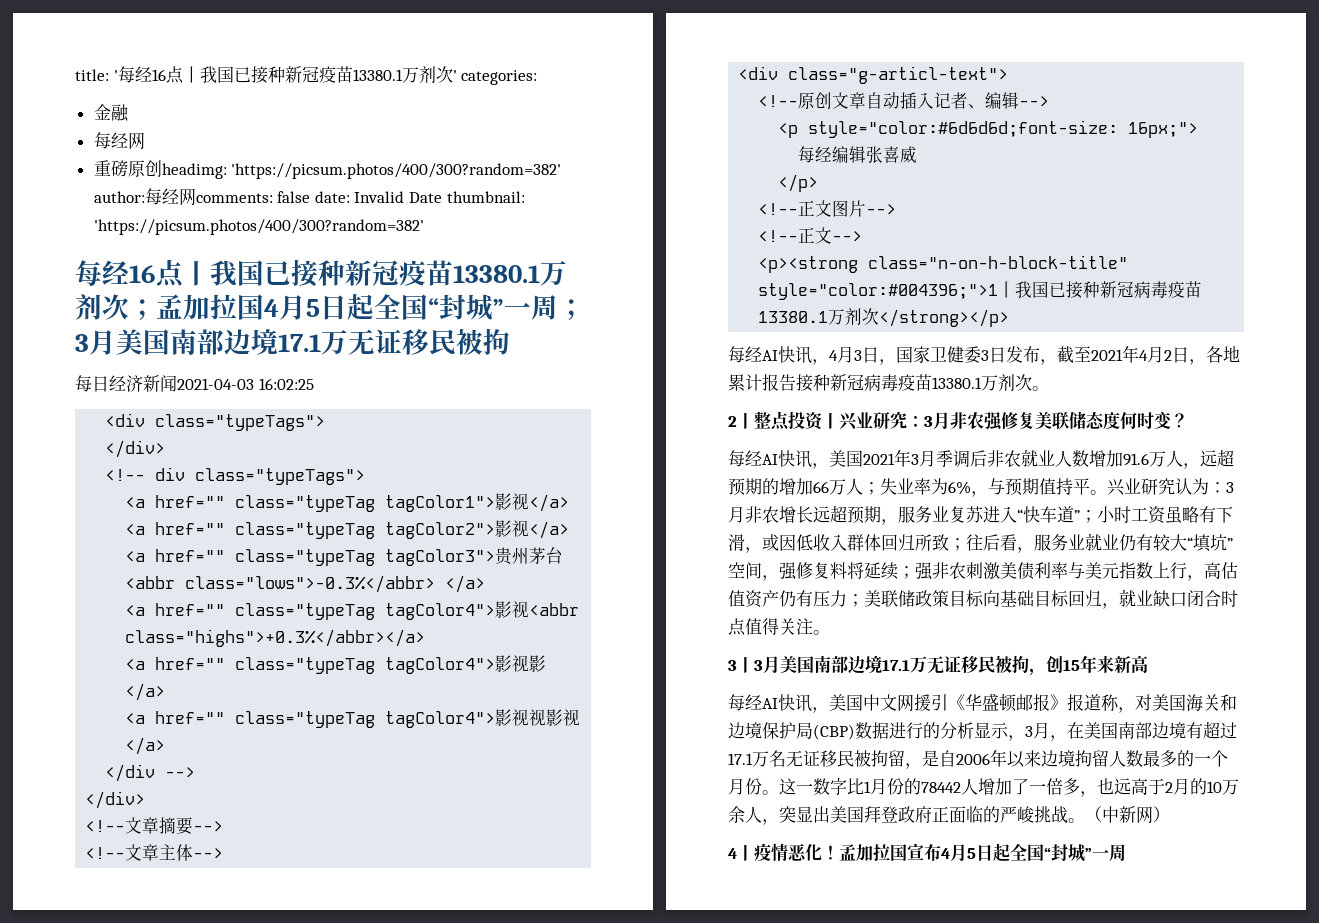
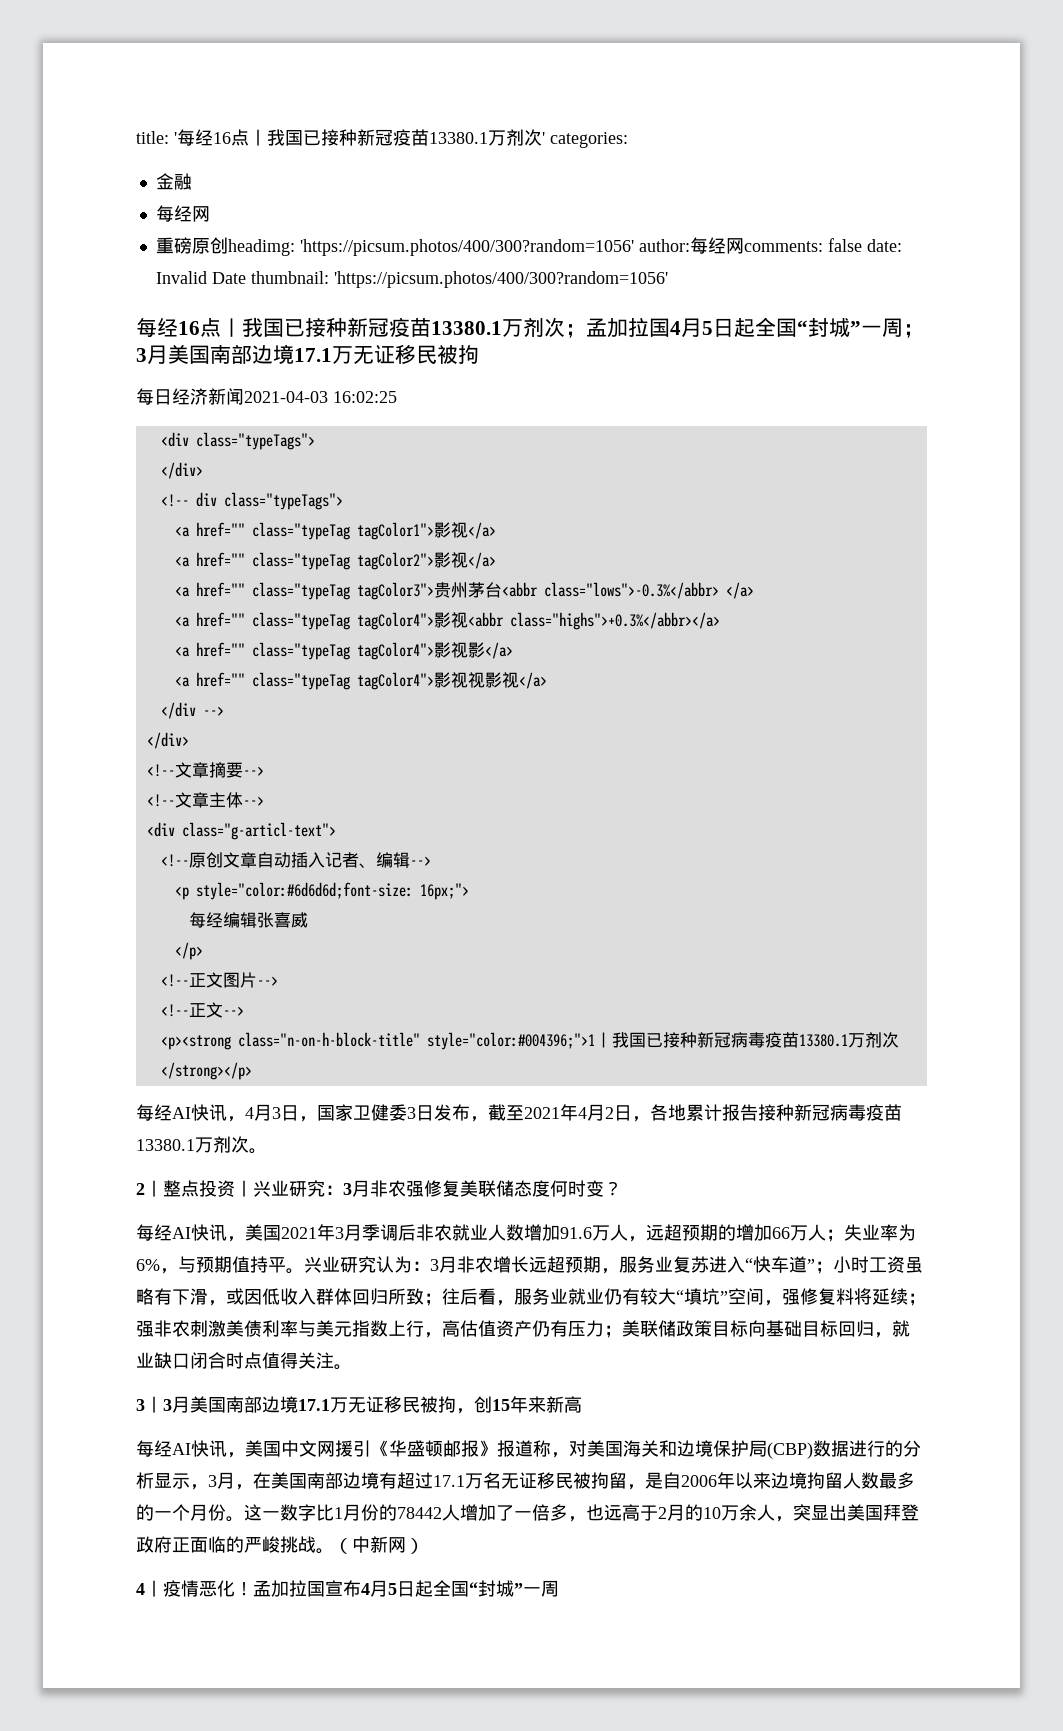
- 重磅原创headimg: 'https://picsum.photos/400/300?random=382' author:每经网comments: false date: Invalid Date thumbnail: 'https://picsum.photos/400/300?random=382'
+ 重磅原创headimg: 'https://picsum.photos/400/300?random=1056' author:每经网comments: false date: Invalid Date thumbnail: 'https://picsum.photos/400/300?random=1056'

